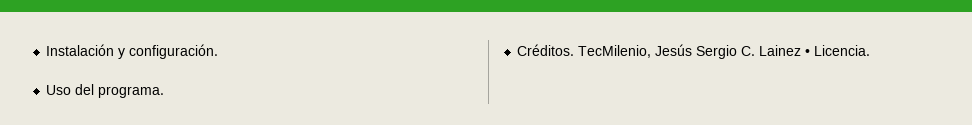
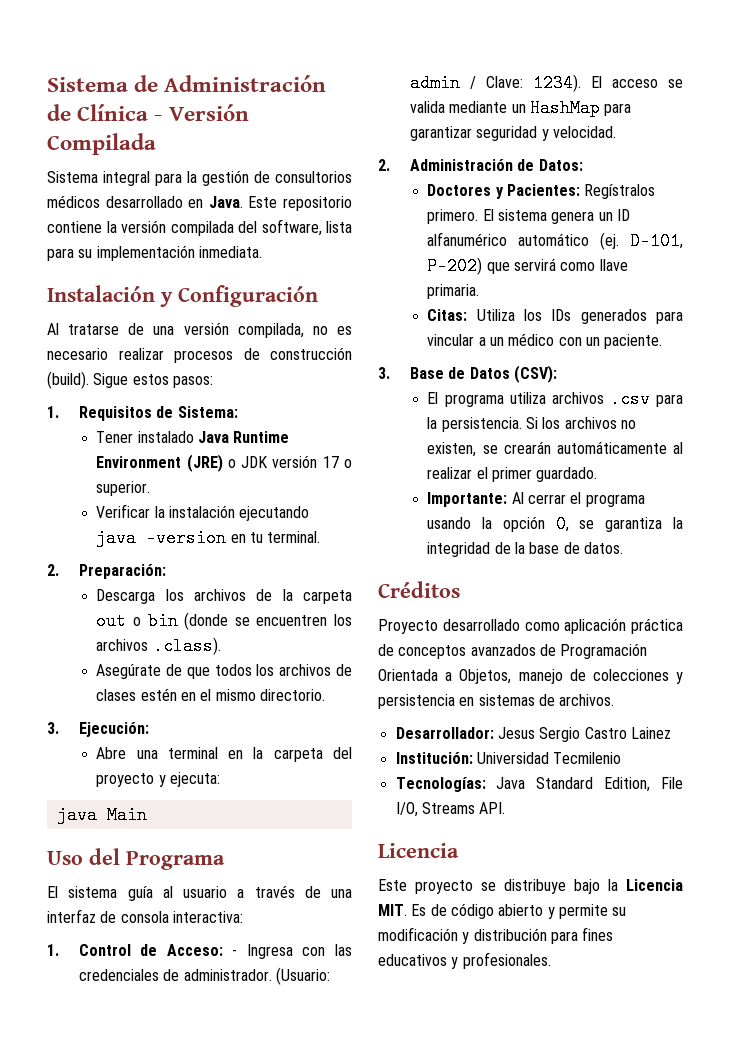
- Instalación y configuración.
- Uso del programa.
- Créditos. TecMilenio, Jesús Sergio C. Lainez • Licencia.
+ Sistema de Administración de Clínica - Versión Compilada
+ Sistema integral para la gestión de consultorios médicos desarrollado en Java. Este repositorio contiene la versión compilada del software, lista para su implementación inmediata.
+ Instalación y Configuración
+ Al tratarse de una versión compilada, no es necesario realizar procesos de construcción (build). Sigue estos pasos:
+ 1. Requisitos de Sistema:
+ Tener instalado Java Runtime Environment (JRE) o JDK versión 17 o superior.
+ Verificar la instalación ejecutando java -version en tu terminal.
+ 2. Preparación:
+ Descarga los archivos de la carpeta out o bin (donde se encuentren los archivos .class).
+ Asegúrate de que todos los archivos de clases estén en el mismo directorio.
+ 3. Ejecución:
+ Abre una terminal en la carpeta del proyecto y ejecuta:
+ java Main
+ Uso del Programa
+ El sistema guía al usuario a través de una interfaz de consola interactiva:
+ 1. Control de Acceso: - Ingresa con las credenciales de administrador. (Usuario: admin / Clave: 1234). El acceso se valida mediante un HashMap para garantizar seguridad y velocidad.
+ 2. Administración de Datos:
+ Doctores y Pacientes: Regístralos primero. El sistema genera un ID alfanumérico automático (ej. D-101, P-202) que servirá como llave primaria.
+ Citas: Utiliza los IDs generados para vincular a un médico con un paciente.
+ 3. Base de Datos (CSV):
+ El programa utiliza archivos .csv para la persistencia. Si los archivos no existen, se crearán automáticamente al realizar el primer guardado.
+ Importante: Al cerrar el programa usando la opción 0, se garantiza la integridad de la base de datos.
+ Créditos
+ Proyecto desarrollado como aplicación práctica de conceptos avanzados de Programación Orientada a Objetos, manejo de colecciones y persistencia en sistemas de archivos.
+ Desarrollador: Jesus Sergio Castro Lainez
+ Institución: Universidad Tecmilenio
+ Tecnologías: Java Standard Edition, File I/O, Streams API.
+ Licencia
+ Este proyecto se distribuye bajo la Licencia MIT. Es de código abierto y permite su modificación y distribución para fines educativos y profesionales.

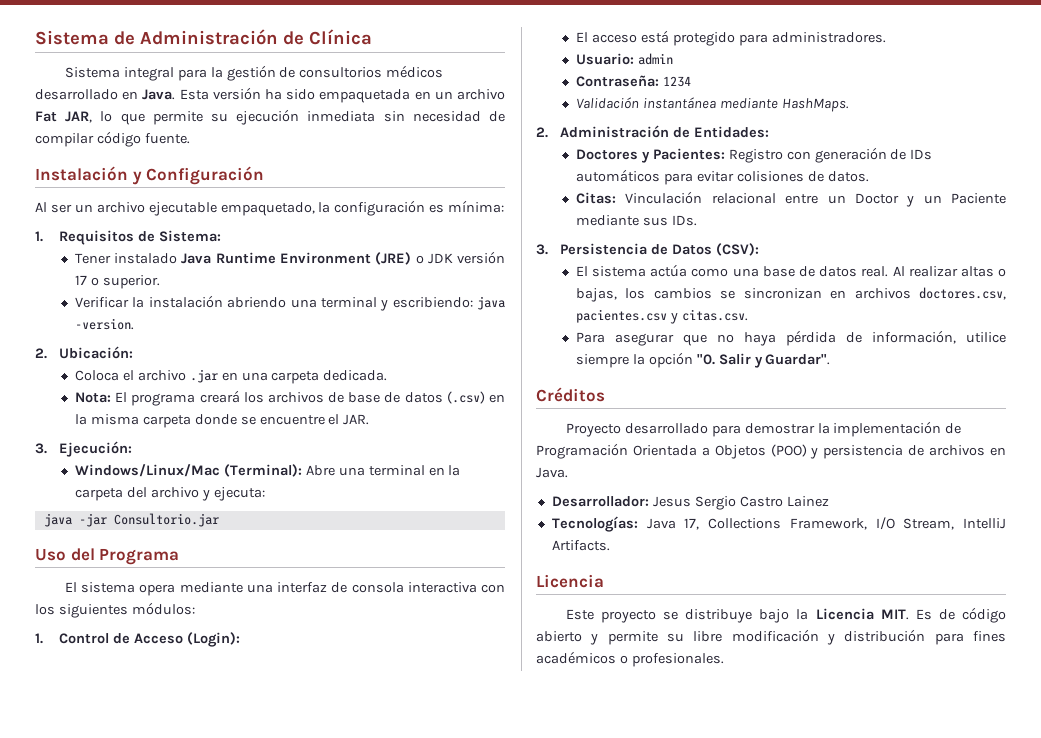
- Sistema de Administración de Clínica - Versión Compilada
+ Sistema de Administración de Clínica
- Este repositorio contiene la versión compilada del software, lista para su implementación inmediata.
+ Esta versión ha sido empaquetada en un archivo Fat JAR, lo que permite su ejecución inmediata sin necesidad de compilar código fuente.
  Instalación y Configuración
- Al tratarse de una versión compilada, no es necesario realizar procesos de construcción (build). Sigue estos pasos:
+ Al ser un archivo ejecutable empaquetado, la configuración es mínima:
- Verificar la instalación ejecutando java -version en tu terminal.
- 2. Preparación:
- Descarga los archivos de la carpeta out o bin (donde se encuentren los archivos .class).
- Asegúrate de que todos los archivos de clases estén en el mismo directorio.
+ Verificar la instalación abriendo una terminal y escribiendo: java -version.
+ 2. Ubicación:
+ Coloca el archivo .jar en una carpeta dedicada.
+ Nota: El programa creará los archivos de base de datos (.csv) en la misma carpeta donde se encuentre el JAR.
- Abre una terminal en la carpeta del proyecto y ejecuta:
+ Windows/Linux/Mac (Terminal): Abre una terminal en la carpeta del archivo y ejecuta:
- java Main
+ java -jar Consultorio.jar
- El sistema guía al usuario a través de una interfaz de consola interactiva:
- 1. Control de Acceso: - Ingresa con las credenciales de administrador. (Usuario: admin / Clave: 1234). El acceso se valida mediante un HashMap para garantizar seguridad y velocidad.
+ El sistema opera mediante una interfaz de consola interactiva con los siguientes módulos:
+ 1. Control de Acceso (Login):
+ El acceso está protegido para administradores.
+ Usuario: admin
+ Contraseña: 1234
+ Validación instantánea mediante HashMaps.
- 2. Administración de Datos:
+ 2. Administración de Entidades:
- Doctores y Pacientes: Regístralos primero. El sistema genera un ID alfanumérico automático (ej. D-101, P-202) que servirá como llave primaria.
- Citas: Utiliza los IDs generados para vincular a un médico con un paciente.
- 3. Base de Datos (CSV):
+ Doctores y Pacientes: Registro con generación de IDs automáticos para evitar colisiones de datos.
+ Citas: Vinculación relacional entre un Doctor y un Paciente mediante sus IDs.
+ 3. Persistencia de Datos (CSV):
- El programa utiliza archivos .csv para la persistencia. Si los archivos no existen, se crearán automáticamente al realizar el primer guardado.
- Importante: Al cerrar el programa usando la opción 0, se garantiza la integridad de la base de datos.
+ El sistema actúa como una base de datos real. Al realizar altas o bajas, los cambios se sincronizan en archivos doctores.csv, pacientes.csv y citas.csv.
+ Para asegurar que no haya pérdida de información, utilice siempre la opción "0. Salir y Guardar".
  Créditos
- Proyecto desarrollado como aplicación práctica de conceptos avanzados de Programación Orientada a Objetos, manejo de colecciones y persistencia en sistemas de archivos.
+ Proyecto desarrollado para demostrar la implementación de Programación Orientada a Objetos (POO) y persistencia de archivos en Java.
- Institución: Universidad Tecmilenio
- Tecnologías: Java Standard Edition, File I/O, Streams API.
+ Tecnologías: Java 17, Collections Framework, I/O Stream, IntelliJ Artifacts.
- Este proyecto se distribuye bajo la Licencia MIT. Es de código abierto y permite su modificación y distribución para fines educativos y profesionales.
+ Este proyecto se distribuye bajo la Licencia MIT. Es de código abierto y permite su libre modificación y distribución para fines académicos o profesionales.

